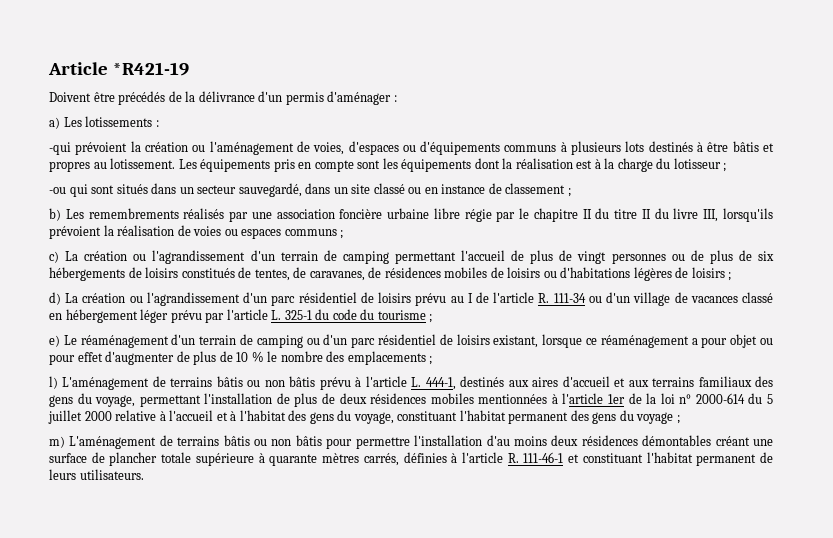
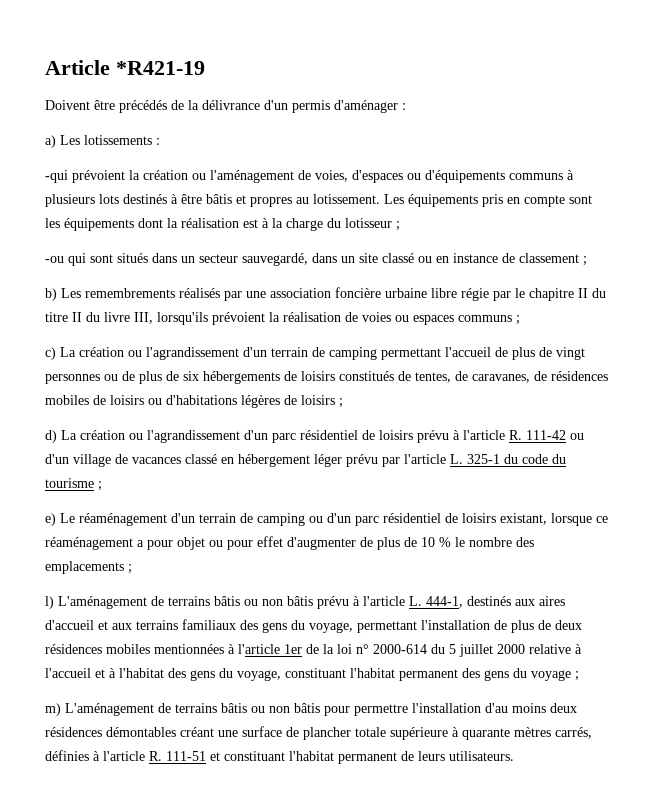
- d) La création ou l'agrandissement d'un parc résidentiel de loisirs prévu au I de l'article R. 111-34 ou d'un village de vacances classé en hébergement léger prévu par l'article L. 325-1 du code du tourisme ;
+ d) La création ou l'agrandissement d'un parc résidentiel de loisirs prévu à l'article R. 111-42 ou d'un village de vacances classé en hébergement léger prévu par l'article L. 325-1 du code du tourisme ;
- m) L'aménagement de terrains bâtis ou non bâtis pour permettre l'installation d'au moins deux résidences démontables créant une surface de plancher totale supérieure à quarante mètres carrés, définies à l'article R. 111-46-1 et constituant l'habitat permanent de leurs utilisateurs.
+ m) L'aménagement de terrains bâtis ou non bâtis pour permettre l'installation d'au moins deux résidences démontables créant une surface de plancher totale supérieure à quarante mètres carrés, définies à l'article R. 111-51 et constituant l'habitat permanent de leurs utilisateurs.

